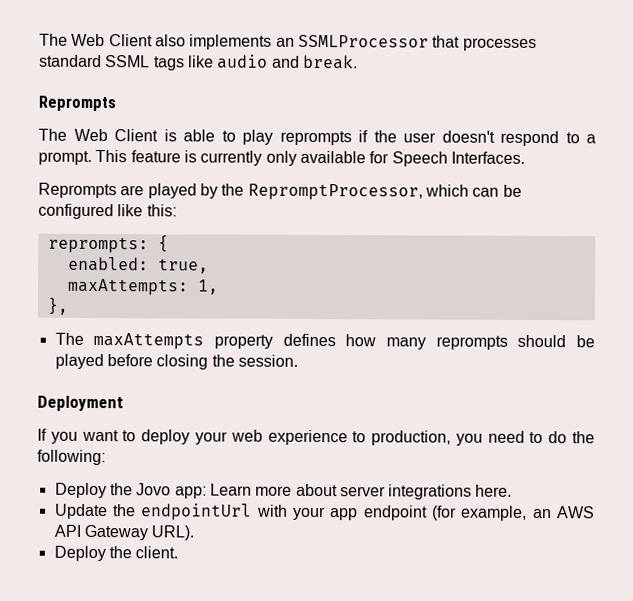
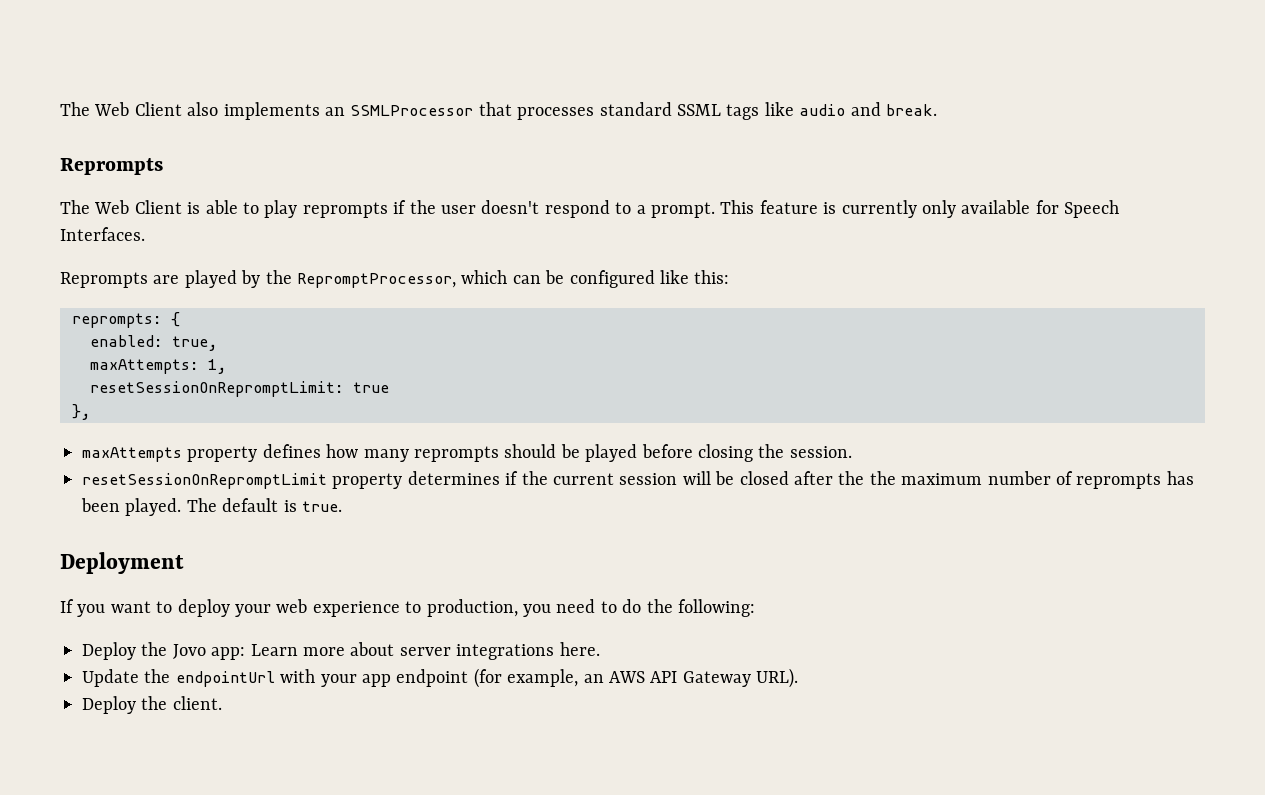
+ resetSessionOnRepromptLimit: true
- The maxAttempts property defines how many reprompts should be played before closing the session.
+ maxAttempts property defines how many reprompts should be played before closing the session.
+ resetSessionOnRepromptLimit property determines if the current session will be closed after the the maximum number of reprompts has been played. The default is true.

